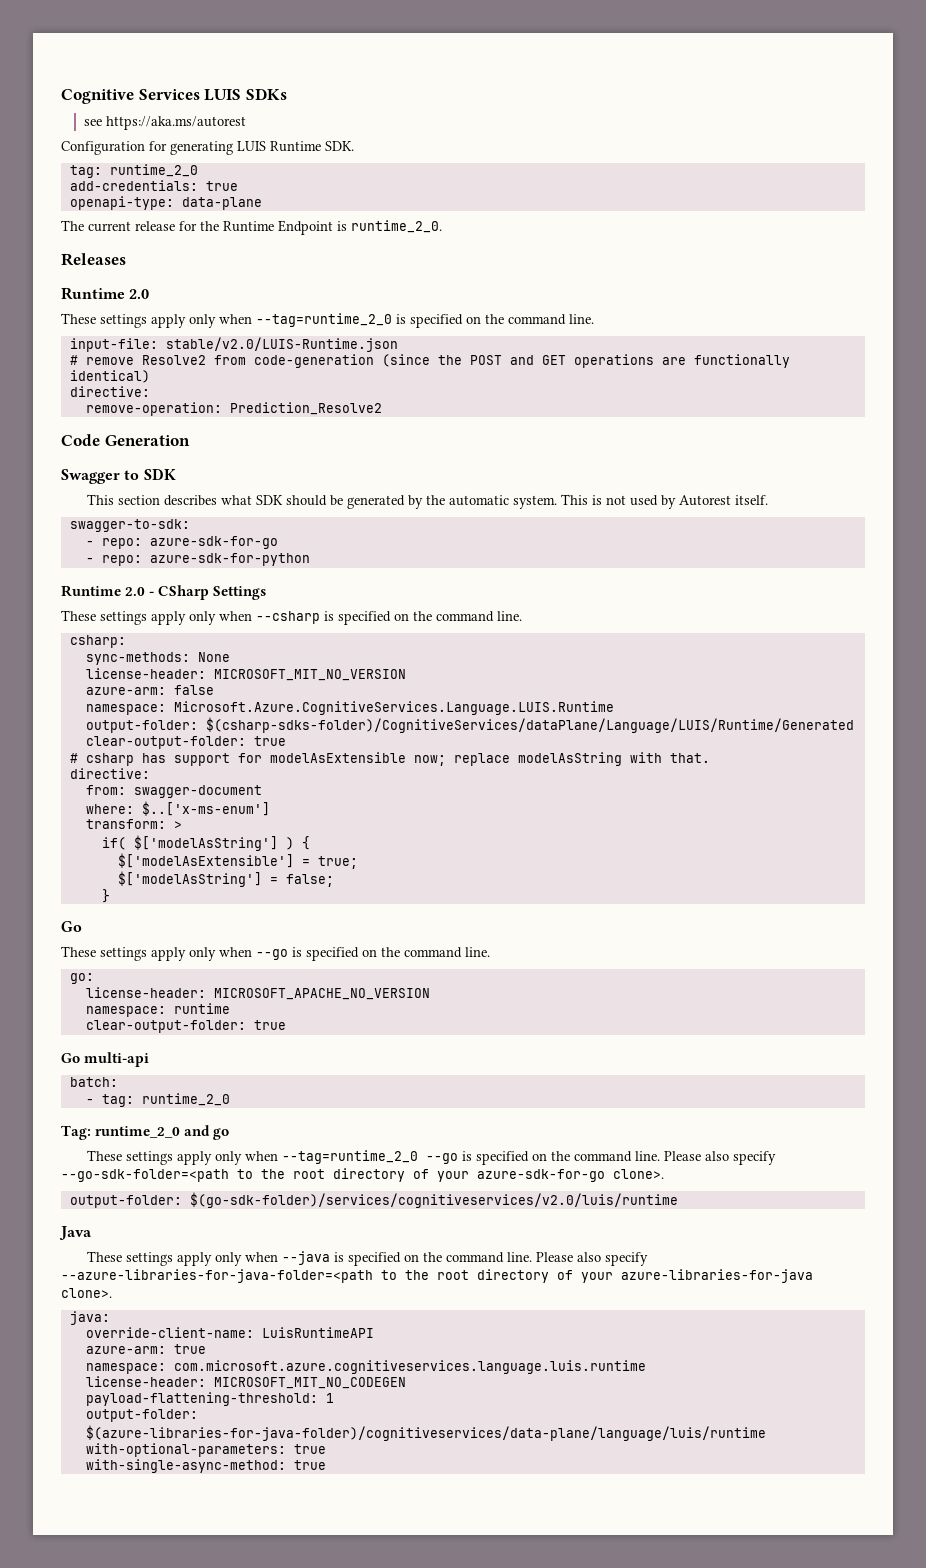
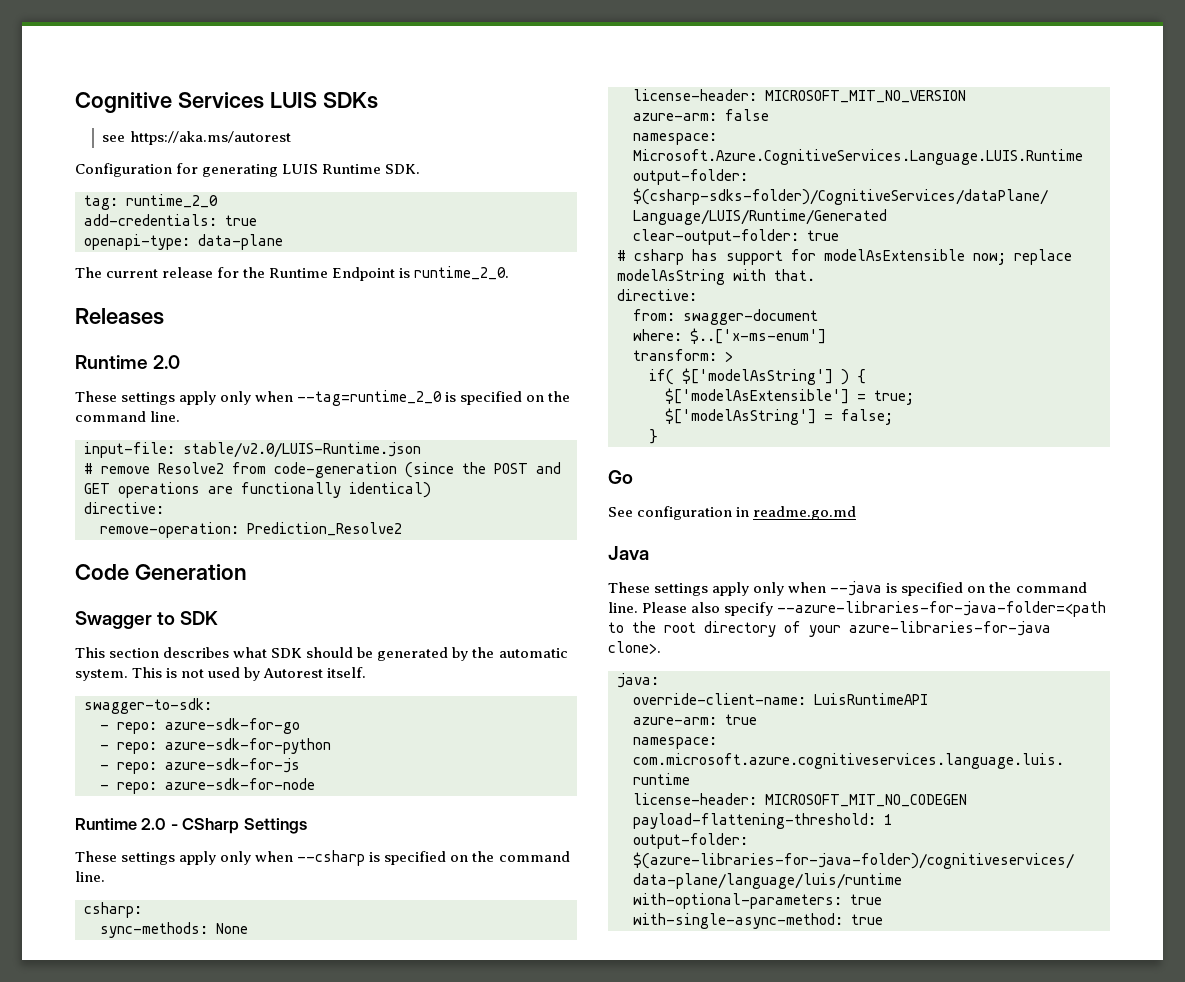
+ - repo: azure-sdk-for-js
+ - repo: azure-sdk-for-node
- These settings apply only when --go is specified on the command line.
- go:
- license-header: MICROSOFT_APACHE_NO_VERSION
- namespace: runtime
- clear-output-folder: true
- Go multi-api
- batch:
- - tag: runtime_2_0
- Tag: runtime_2_0 and go
- These settings apply only when --tag=runtime_2_0 --go is specified on the command line. Please also specify --go-sdk-folder=<path to the root directory of your azure-sdk-for-go clone>.
- output-folder: $(go-sdk-folder)/services/cognitiveservices/v2.0/luis/runtime
+ See configuration in readme.go.md

